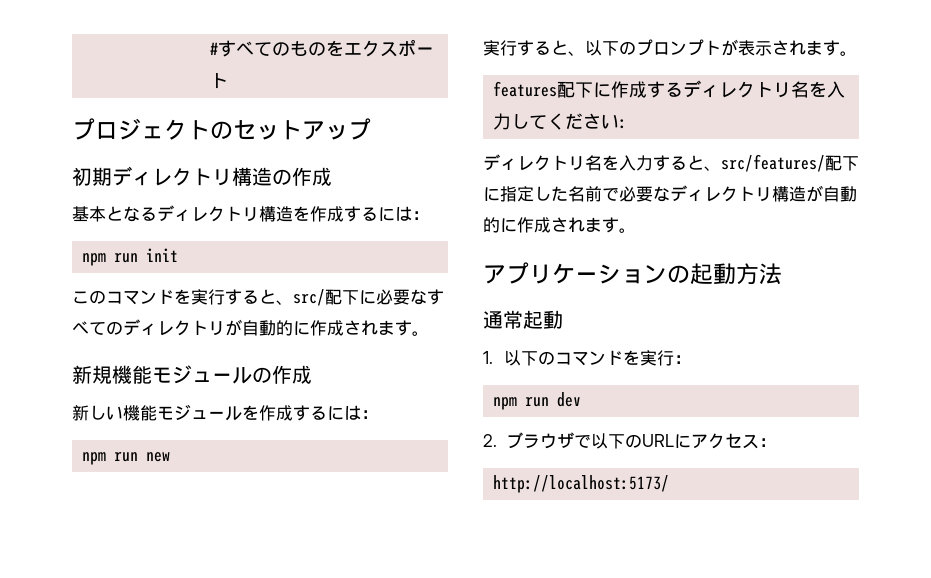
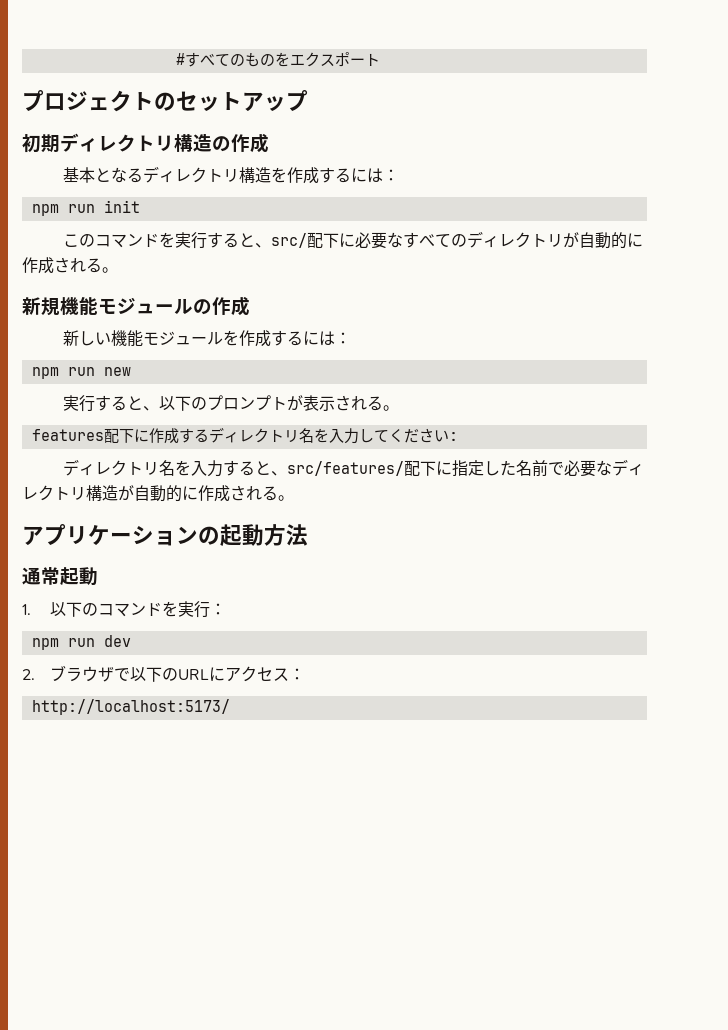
- このコマンドを実行すると、src/配下に必要なすべてのディレクトリが自動的に作成されます。
+ このコマンドを実行すると、src/配下に必要なすべてのディレクトリが自動的に作成される。
- 実行すると、以下のプロンプトが表示されます。
+ 実行すると、以下のプロンプトが表示される。
- ディレクトリ名を入力すると、src/features/配下に指定した名前で必要なディレクトリ構造が自動的に作成されます。
+ ディレクトリ名を入力すると、src/features/配下に指定した名前で必要なディレクトリ構造が自動的に作成される。

